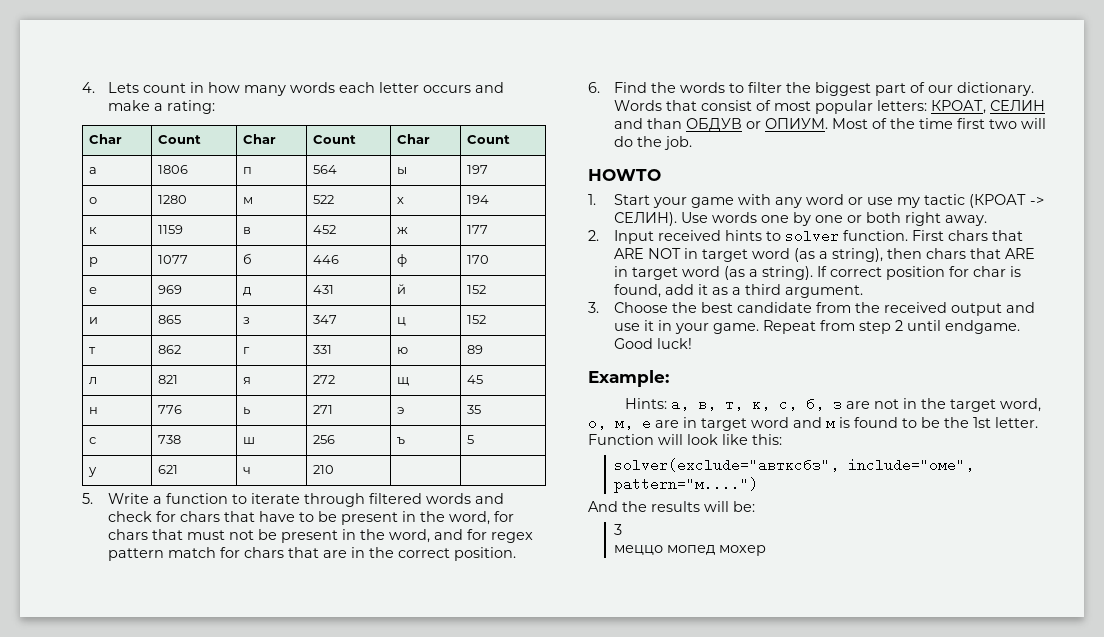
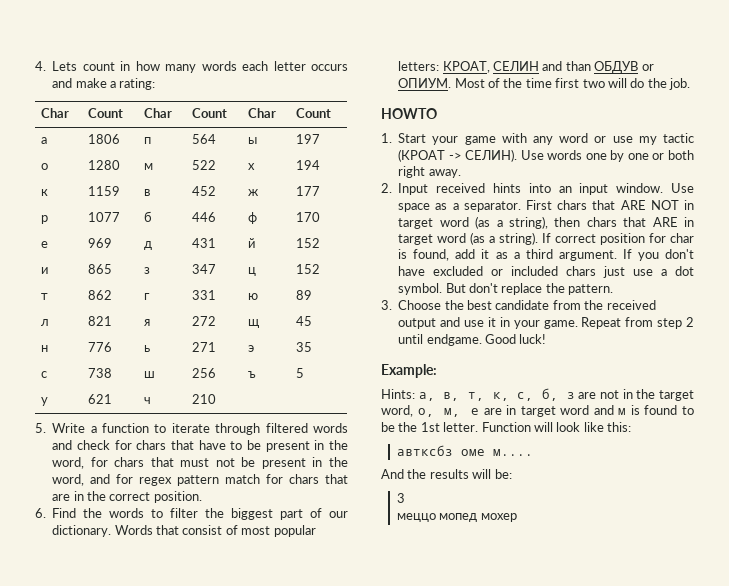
- 2. Input received hints to solver function.
+ 2. Input received hints into an input window. Use space as a separator.
+ If you don't have excluded or included chars just use a dot symbol. But don't replace the pattern.
- solver(exclude="автксбз", include="оме", pattern="м....")
+ автксбз оме м....

